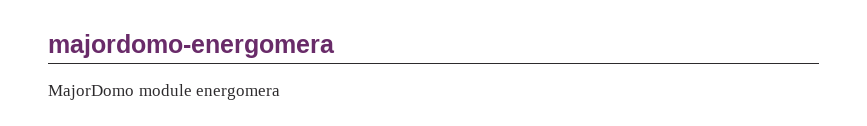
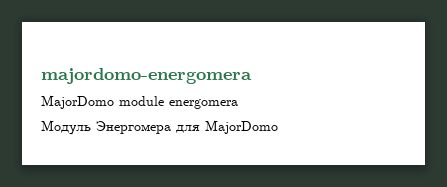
+ Модуль Энергомера для MajorDomo

